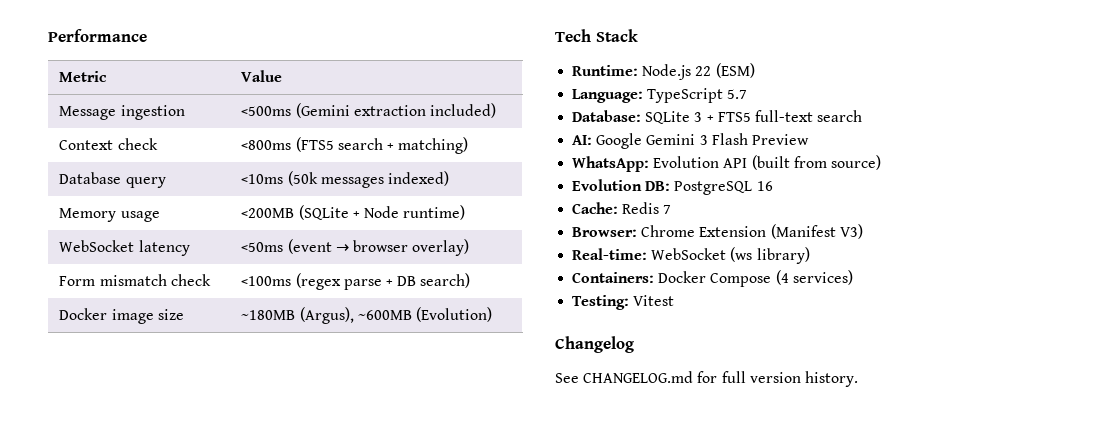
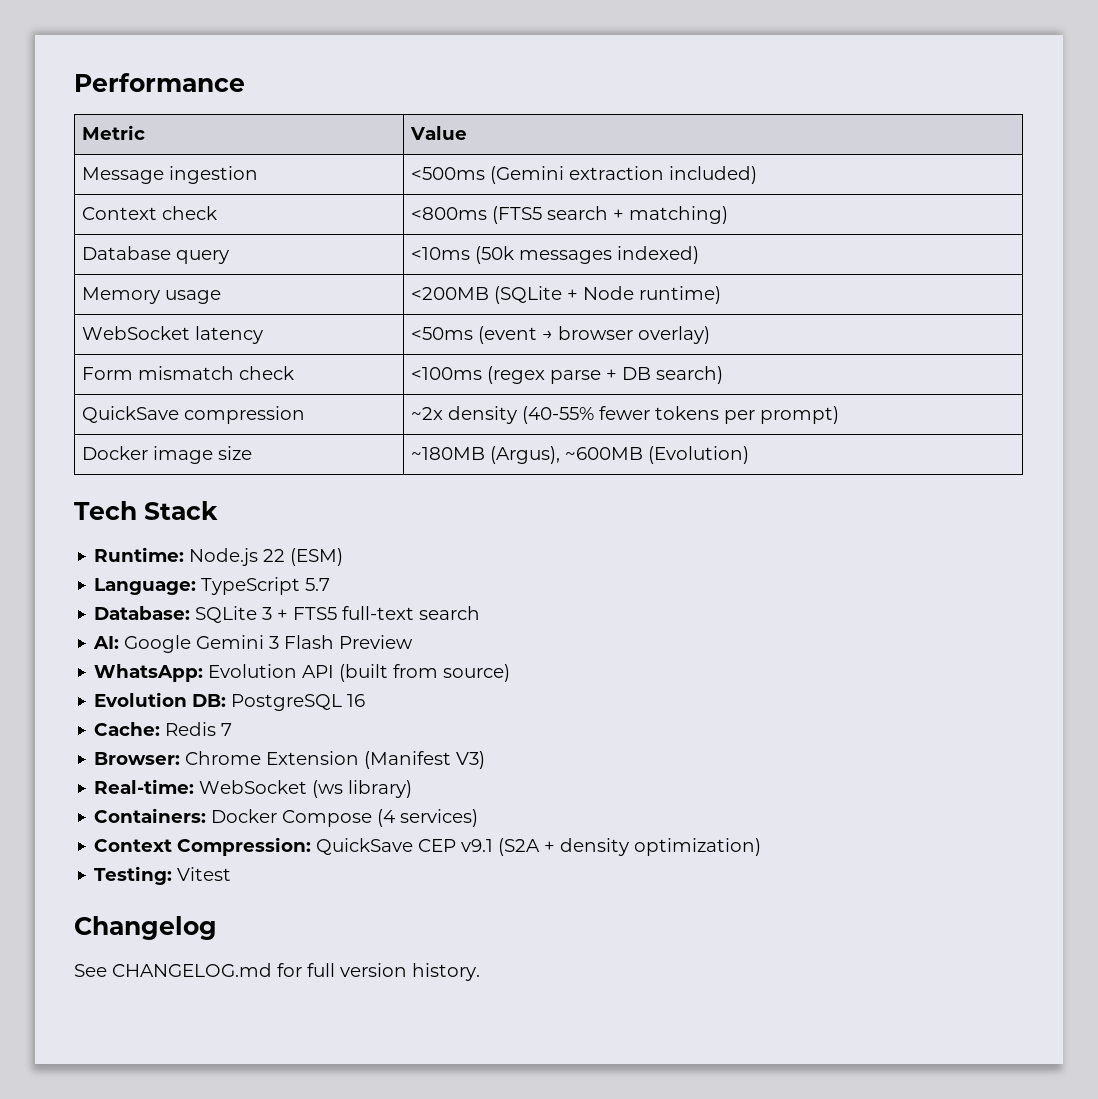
+ QuickSave compression | ~2x density (40-55% fewer tokens per prompt)
+ Context Compression: QuickSave CEP v9.1 (S2A + density optimization)

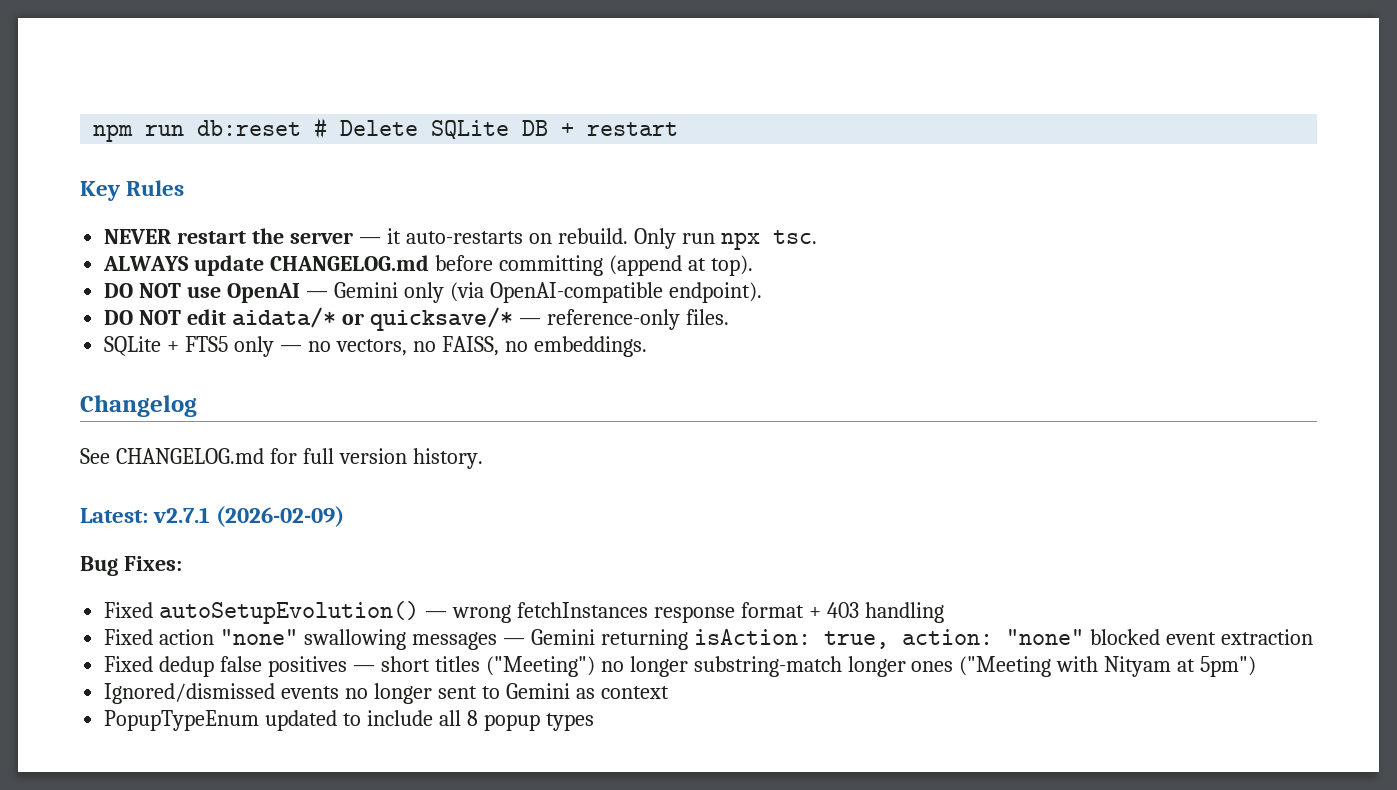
- Performance
- Metric | Value
- Message ingestion | <500ms (Gemini extraction included)
- Context check | <800ms (FTS5 search + matching)
- Database query | <10ms (50k messages indexed)
- Memory usage | <200MB (SQLite + Node runtime)
- WebSocket latency | <50ms (event → browser overlay)
- Form mismatch check | <100ms (regex parse + DB search)
- QuickSave compression | ~2x density (40-55% fewer tokens per prompt)
- Docker image size | ~180MB (Argus), ~600MB (Evolution)
- Tech Stack
- Runtime: Node.js 22 (ESM)
- Language: TypeScript 5.7
- Database: SQLite 3 + FTS5 full-text search
- AI: Google Gemini 3 Flash Preview
- WhatsApp: Evolution API (built from source)
- Evolution DB: PostgreSQL 16
- Cache: Redis 7
- Browser: Chrome Extension (Manifest V3)
- Real-time: WebSocket (ws library)
- Containers: Docker Compose (4 services)
- Context Compression: QuickSave CEP v9.1 (S2A + density optimization)
- Testing: Vitest
+ npm run db:reset # Delete SQLite DB + restart
+ Key Rules
+ NEVER restart the server — it auto-restarts on rebuild. Only run npx tsc.
+ ALWAYS update CHANGELOG.md before committing (append at top).
+ DO NOT use OpenAI — Gemini only (via OpenAI-compatible endpoint).
+ DO NOT edit aidata/* or quicksave/* — reference-only files.
+ SQLite + FTS5 only — no vectors, no FAISS, no embeddings.
+ Latest: v2.7.1 (2026-02-09)
+ Bug Fixes:
+ Fixed autoSetupEvolution() — wrong fetchInstances response format + 403 handling
+ Fixed action "none" swallowing messages — Gemini returning isAction: true, action: "none" blocked event extraction
+ Fixed dedup false positives — short titles ("Meeting") no longer substring-match longer ones ("Meeting with Nityam at 5pm")
+ Ignored/dismissed events no longer sent to Gemini as context
+ PopupTypeEnum updated to include all 8 popup types

